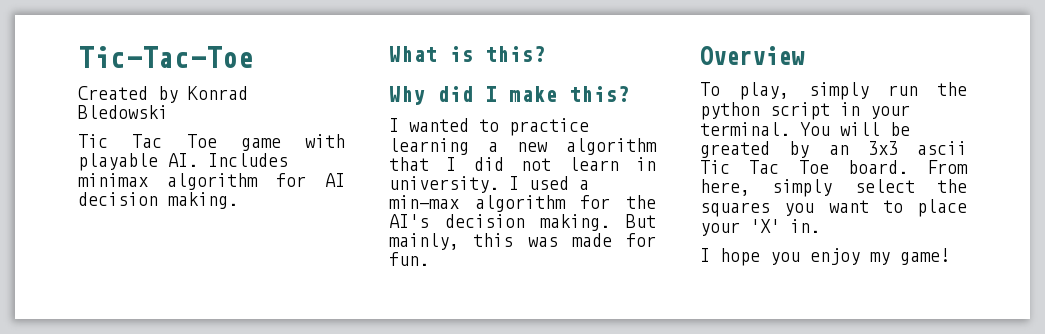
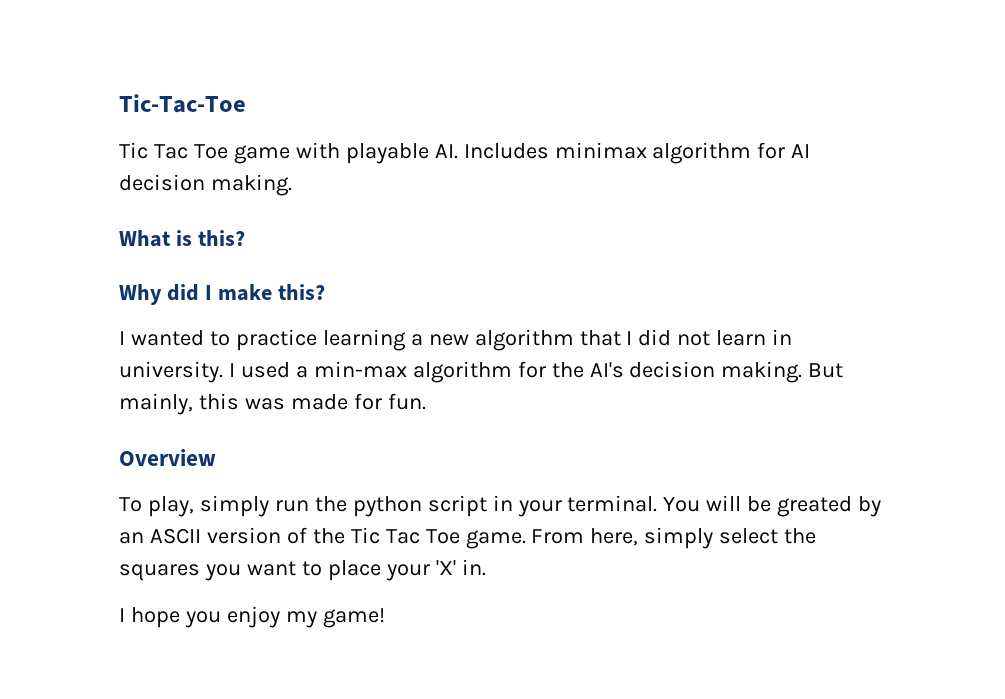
- Created by Konrad Bledowski
- You will be greated by an 3x3 ascii Tic Tac Toe board.
+ You will be greated by an ASCII version of the Tic Tac Toe game.

